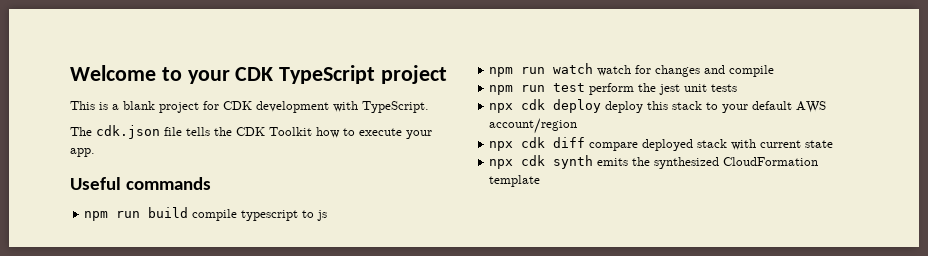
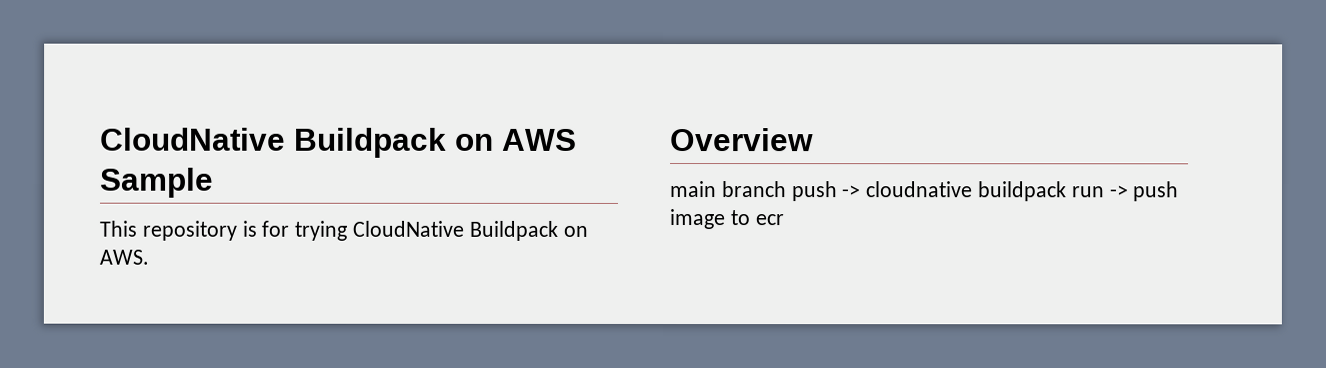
- Welcome to your CDK TypeScript project
- This is a blank project for CDK development with TypeScript.
- The cdk.json file tells the CDK Toolkit how to execute your app.
- Useful commands
- npm run build compile typescript to js
- npm run watch watch for changes and compile
- npm run test perform the jest unit tests
- npx cdk deploy deploy this stack to your default AWS account/region
- npx cdk diff compare deployed stack with current state
- npx cdk synth emits the synthesized CloudFormation template
+ CloudNative Buildpack on AWS Sample
+ This repository is for trying CloudNative Buildpack on AWS.
+ Overview
+ main branch push -> cloudnative buildpack run -> push image to ecr

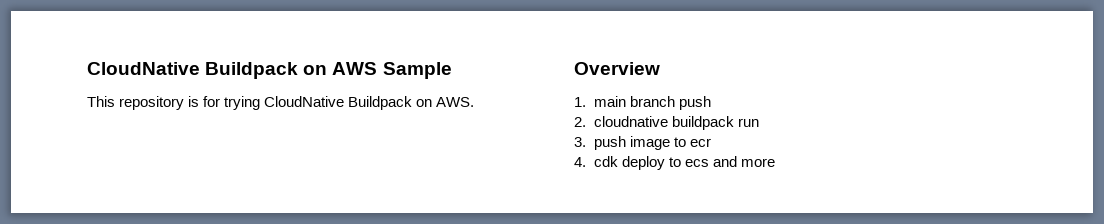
- main branch push -> cloudnative buildpack run -> push image to ecr
+ 1. main branch push
+ 2. cloudnative buildpack run
+ 3. push image to ecr
+ 4. cdk deploy to ecs and more

